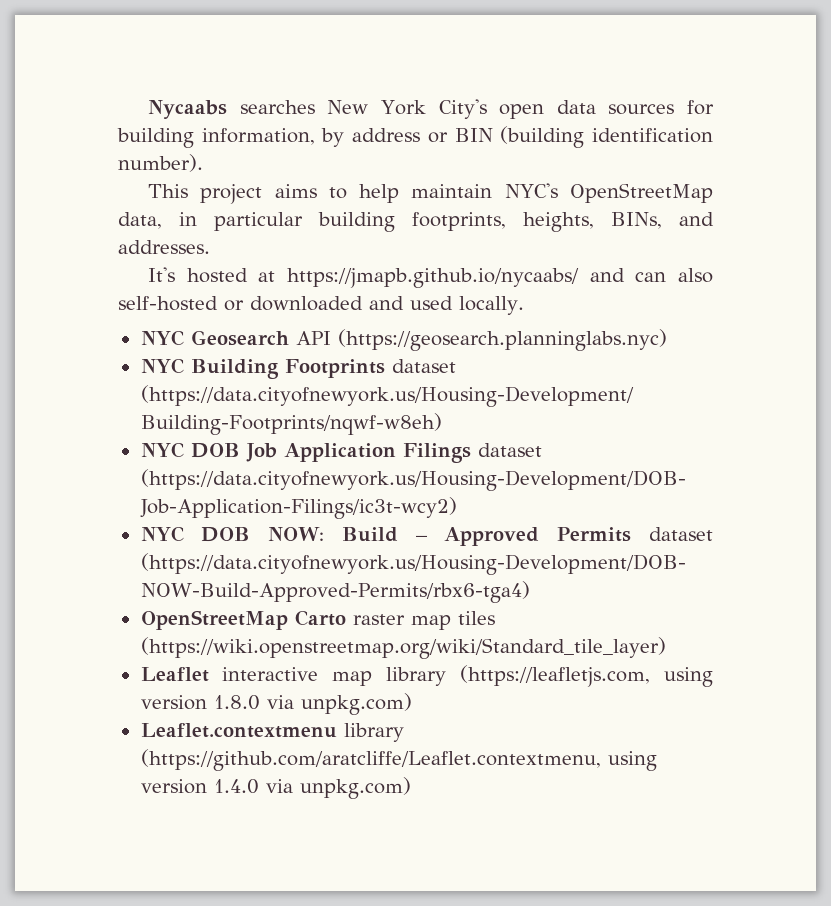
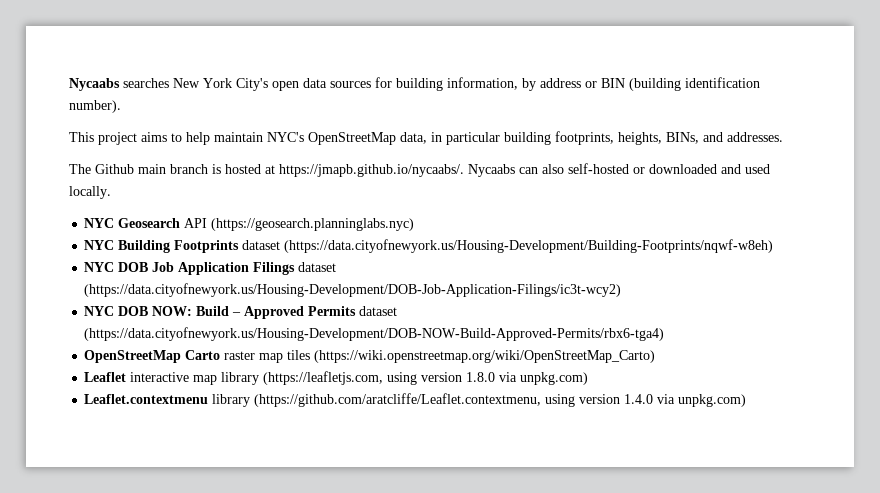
- It's hosted at https://jmapb.github.io/nycaabs/ and can also self-hosted or downloaded and used locally.
+ The Github main branch is hosted at https://jmapb.github.io/nycaabs/. Nycaabs can also self-hosted or downloaded and used locally.
- OpenStreetMap Carto raster map tiles (https://wiki.openstreetmap.org/wiki/Standard_tile_layer)
+ OpenStreetMap Carto raster map tiles (https://wiki.openstreetmap.org/wiki/OpenStreetMap_Carto)

